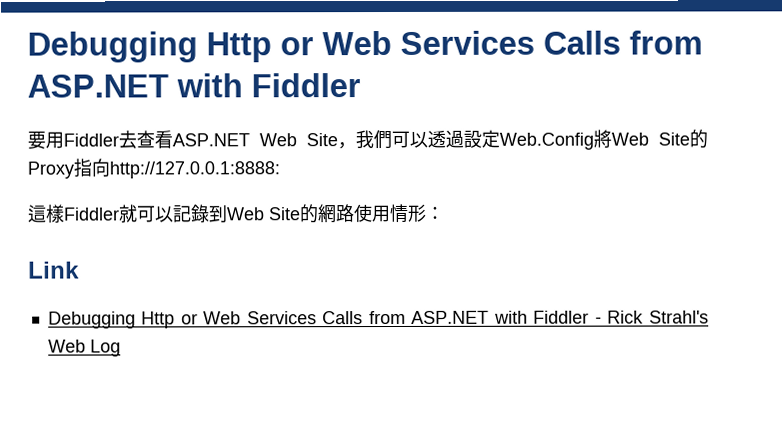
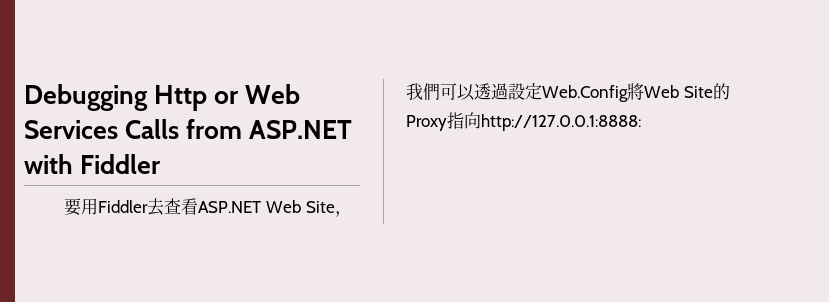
- 這樣Fiddler就可以記錄到Web Site的網路使用情形：
- Link
- Debugging Http or Web Services Calls from ASP.NET with Fiddler - Rick Strahl's Web Log

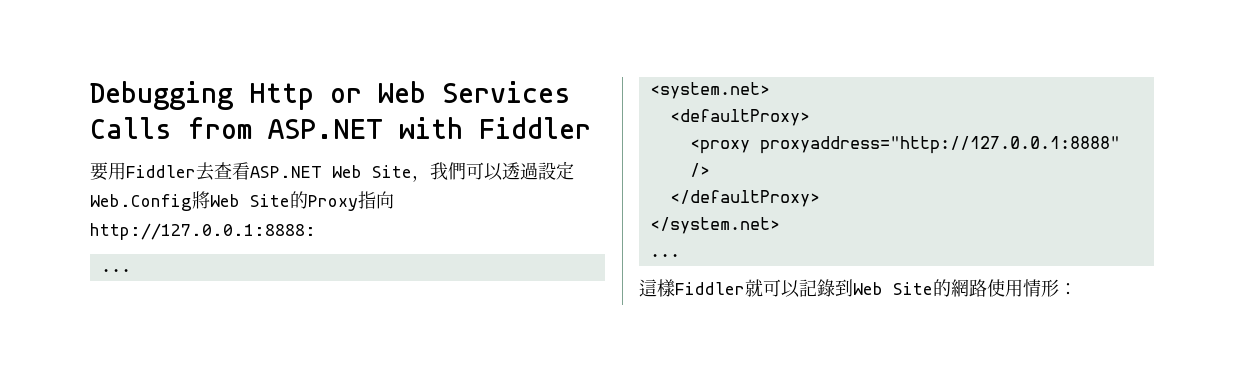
  要用Fiddler去查看ASP.NET Web Site，我們可以透過設定Web.Config將Web Site的Proxy指向http://127.0.0.1:8888:
+ ...
+ <system.net>
+ <defaultProxy>
+ <proxy proxyaddress="http://127.0.0.1:8888" />
+ </defaultProxy>
+ </system.net>
+ ...
+ 這樣Fiddler就可以記錄到Web Site的網路使用情形：

